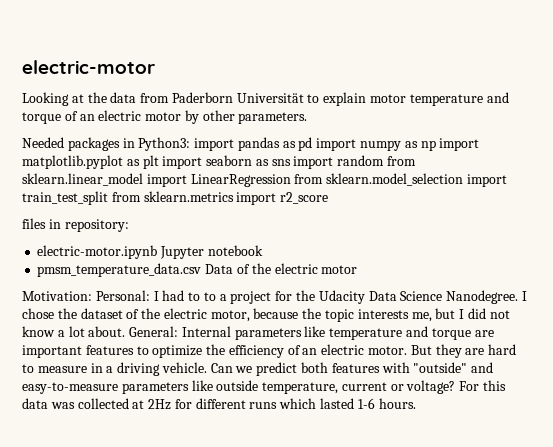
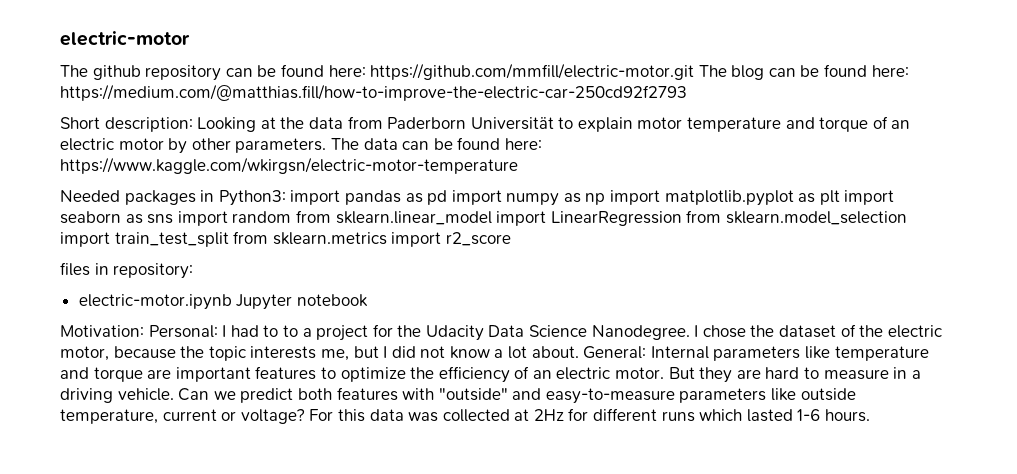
- Looking at the data from Paderborn Universität to explain motor temperature and torque of an electric motor by other parameters.
+ The github repository can be found here: https://github.com/mmfill/electric-motor.git The blog can be found here: https://medium.com/@matthias.fill/how-to-improve-the-electric-car-250cd92f2793
+ Short description: Looking at the data from Paderborn Universität to explain motor temperature and torque of an electric motor by other parameters. The data can be found here: https://www.kaggle.com/wkirgsn/electric-motor-temperature
- pmsm_temperature_data.csv Data of the electric motor

